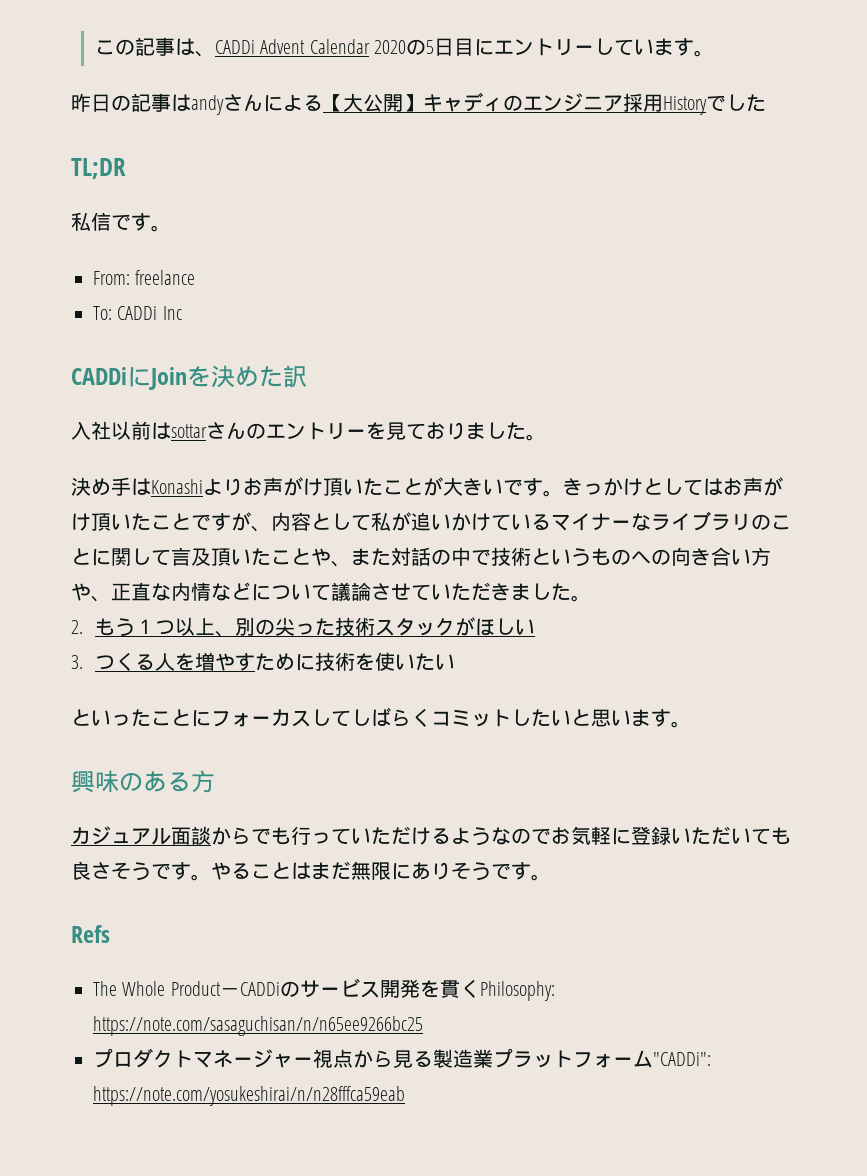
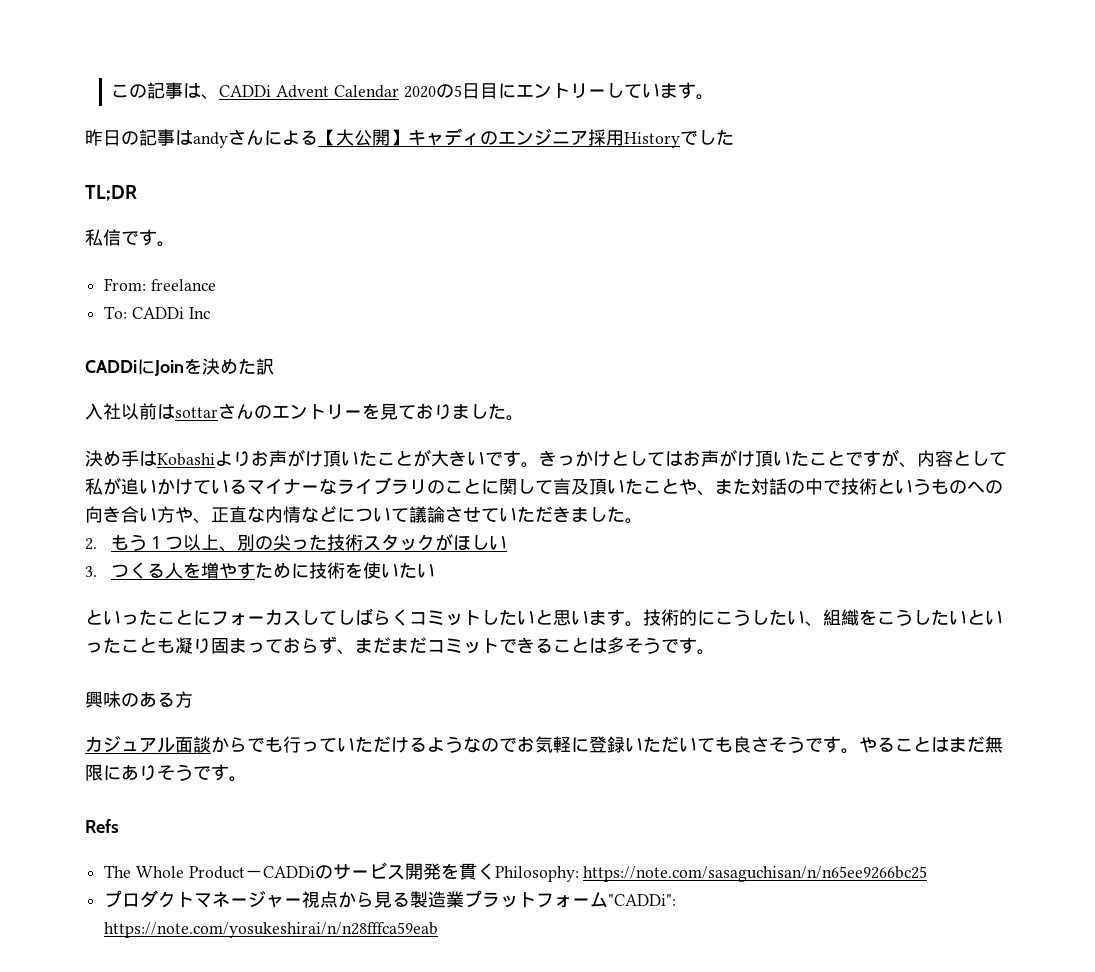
- 決め手はKonashiよりお声がけ頂いたことが大きいです。
+ 決め手はKobashiよりお声がけ頂いたことが大きいです。
+ 技術的にこうしたい、組織をこうしたいといったことも凝り固まっておらず、まだまだコミットできることは多そうです。

